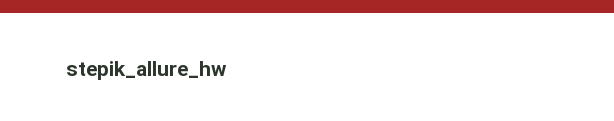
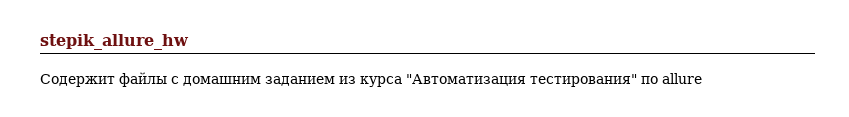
+ Содержит файлы с домашним заданием из курса "Автоматизация тестирования" по allure

